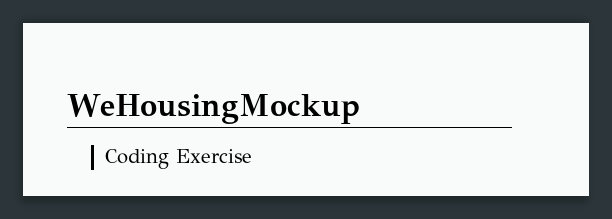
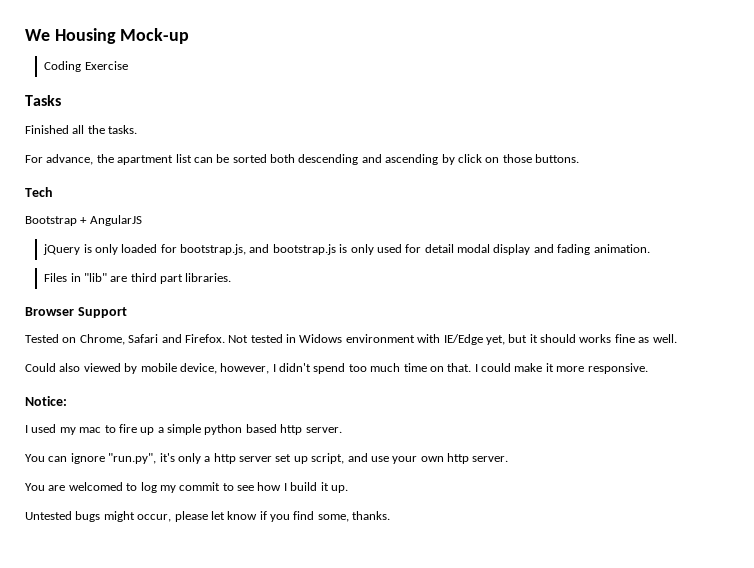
- WeHousingMockup
+ We Housing Mock-up
+ Tasks
+ Finished all the tasks.
+ For advance, the apartment list can be sorted both descending and ascending by click on those buttons.
+ Tech
+ Bootstrap + AngularJS
+ jQuery is only loaded for bootstrap.js, and bootstrap.js is only used for detail modal display and fading animation.
+ Files in "lib" are third part libraries.
+ Browser Support
+ Tested on Chrome, Safari and Firefox. Not tested in Widows environment with IE/Edge yet, but it should works fine as well.
+ Could also viewed by mobile device, however, I didn't spend too much time on that. I could make it more responsive.
+ Notice:
+ I used my mac to fire up a simple python based http server.
+ You can ignore "run.py", it's only a http server set up script, and use your own http server.
+ You are welcomed to log my commit to see how I build it up.
+ Untested bugs might occur, please let know if you find some, thanks.

